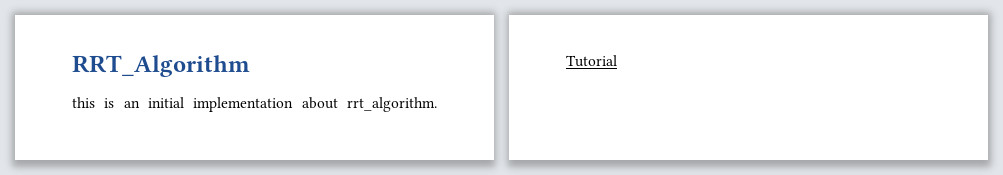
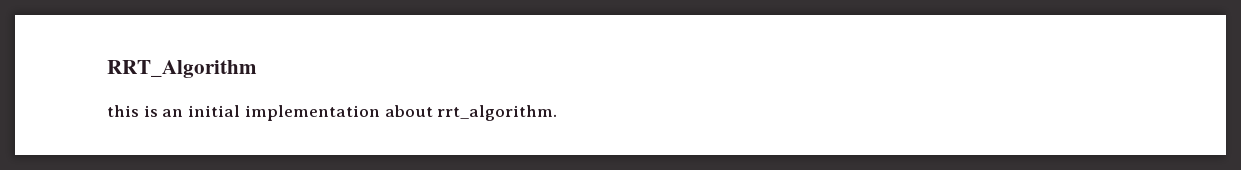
- Tutorial

